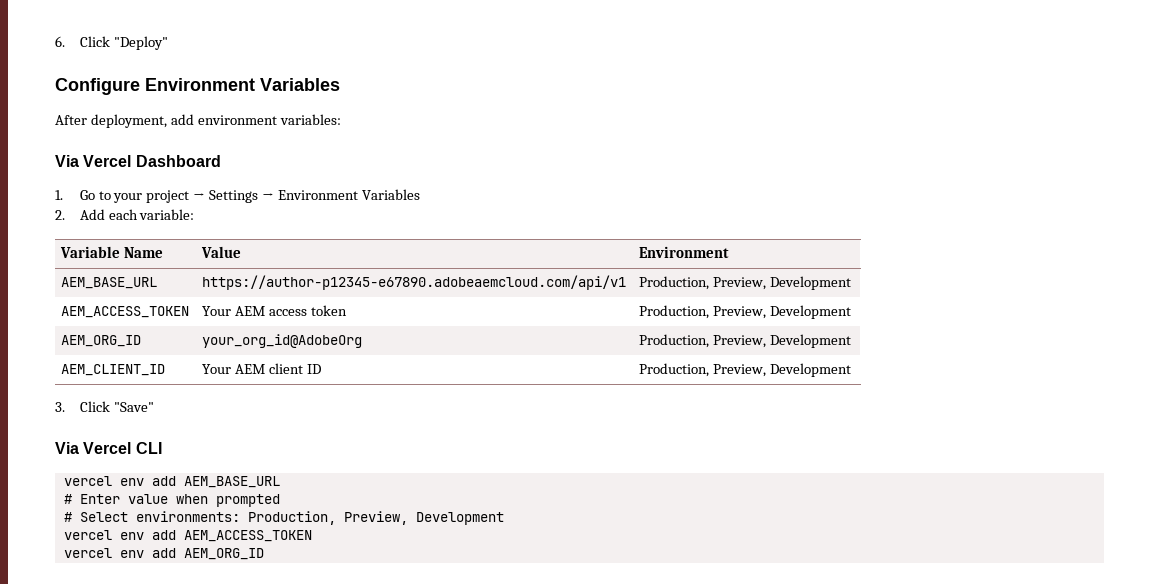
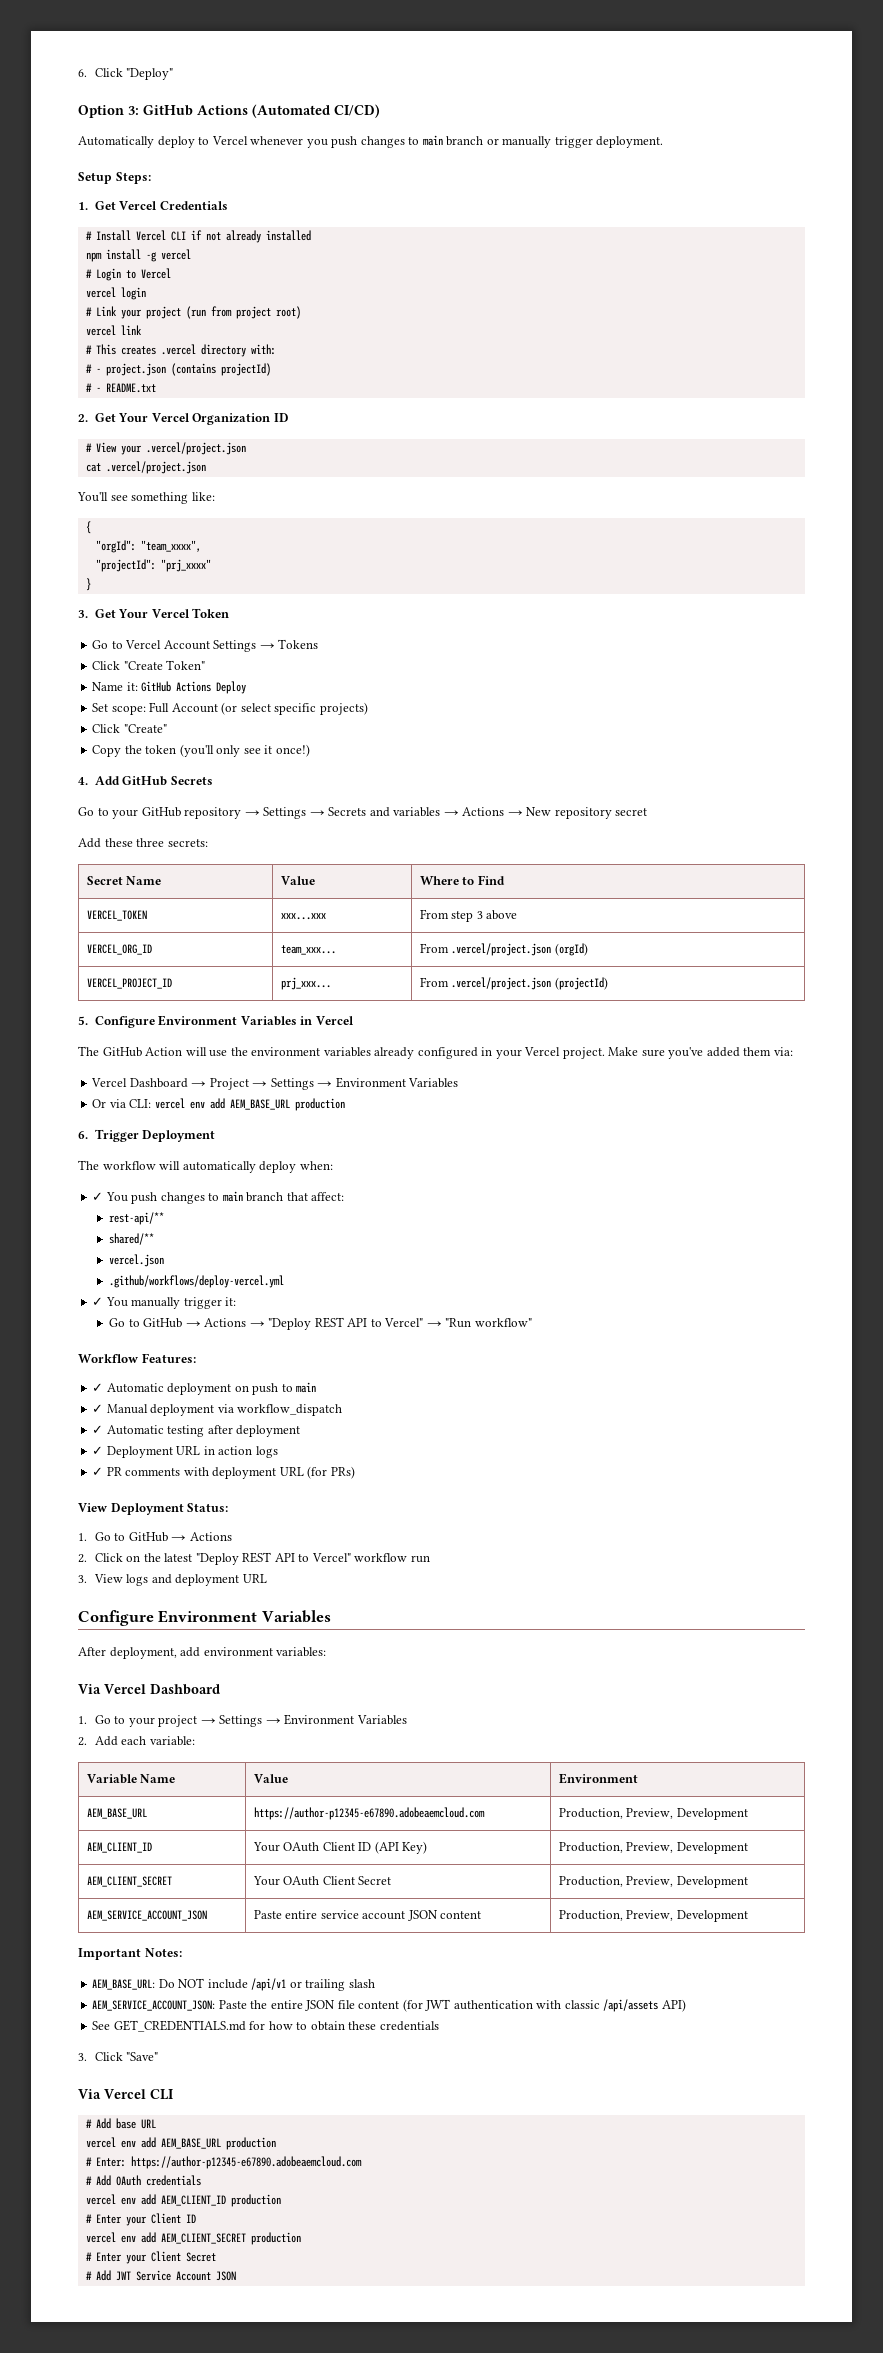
+ Option 3: GitHub Actions (Automated CI/CD)
+ Automatically deploy to Vercel whenever you push changes to main branch or manually trigger deployment.
+ Setup Steps:
+ 1. Get Vercel Credentials
+ # Install Vercel CLI if not already installed
+ npm install -g vercel
+ # Login to Vercel
+ vercel login
+ # Link your project (run from project root)
+ vercel link
+ # This creates .vercel directory with:
+ # - project.json (contains projectId)
+ # - README.txt
+ 2. Get Your Vercel Organization ID
+ # View your .vercel/project.json
+ cat .vercel/project.json
+ You'll see something like:
+ {
+ "orgId": "team_xxxx",
+ "projectId": "prj_xxxx"
+ }
+ 3. Get Your Vercel Token
+ Go to Vercel Account Settings → Tokens
+ Click "Create Token"
+ Name it: GitHub Actions Deploy
+ Set scope: Full Account (or select specific projects)
+ Click "Create"
+ Copy the token (you'll only see it once!)
+ 4. Add GitHub Secrets
+ Go to your GitHub repository → Settings → Secrets and variables → Actions → New repository secret
+ Add these three secrets:
+ Secret Name | Value | Where to Find
+ VERCEL_TOKEN | xxx...xxx | From step 3 above
+ VERCEL_ORG_ID | team_xxx... | From .vercel/project.json (orgId)
+ VERCEL_PROJECT_ID | prj_xxx... | From .vercel/project.json (projectId)
+ 5. Configure Environment Variables in Vercel
+ The GitHub Action will use the environment variables already configured in your Vercel project. Make sure you've added them via:
+ Vercel Dashboard → Project → Settings → Environment Variables
+ Or via CLI: vercel env add AEM_BASE_URL production
+ 6. Trigger Deployment
+ The workflow will automatically deploy when:
+ ✓ You push changes to main branch that affect:
+ rest-api/**
+ shared/**
+ vercel.json
+ .github/workflows/deploy-vercel.yml
+ ✓ You manually trigger it:
+ Go to GitHub → Actions → "Deploy REST API to Vercel" → "Run workflow"
+ Workflow Features:
+ ✓ Automatic deployment on push to main
+ ✓ Manual deployment via workflow_dispatch
+ ✓ Automatic testing after deployment
+ ✓ Deployment URL in action logs
+ ✓ PR comments with deployment URL (for PRs)
+ View Deployment Status:
+ 1. Go to GitHub → Actions
+ 2. Click on the latest "Deploy REST API to Vercel" workflow run
+ 3. View logs and deployment URL
- AEM_BASE_URL | https://author-p12345-e67890.adobeaemcloud.com/api/v1 | Production, Preview, Development
- AEM_ACCESS_TOKEN | Your AEM access token | Production, Preview, Development
- AEM_ORG_ID | your_org_id@AdobeOrg | Production, Preview, Development
+ AEM_BASE_URL | https://author-p12345-e67890.adobeaemcloud.com | Production, Preview, Development
- AEM_CLIENT_ID | Your AEM client ID | Production, Preview, Development
+ AEM_CLIENT_ID | Your OAuth Client ID (API Key) | Production, Preview, Development
+ AEM_CLIENT_SECRET | Your OAuth Client Secret | Production, Preview, Development
+ AEM_SERVICE_ACCOUNT_JSON | Paste entire service account JSON content | Production, Preview, Development
+ Important Notes:
+ AEM_BASE_URL: Do NOT include /api/v1 or trailing slash
+ AEM_SERVICE_ACCOUNT_JSON: Paste the entire JSON file content (for JWT authentication with classic /api/assets API)
+ See GET_CREDENTIALS.md for how to obtain these credentials
- vercel env add AEM_BASE_URL
- # Enter value when prompted
- # Select environments: Production, Preview, Development
- vercel env add AEM_ACCESS_TOKEN
- vercel env add AEM_ORG_ID
+ # Add base URL
+ vercel env add AEM_BASE_URL production
+ # Enter: https://author-p12345-e67890.adobeaemcloud.com
+ # Add OAuth credentials
+ vercel env add AEM_CLIENT_ID production
+ # Enter your Client ID
+ vercel env add AEM_CLIENT_SECRET production
+ # Enter your Client Secret
+ # Add JWT Service Account JSON

